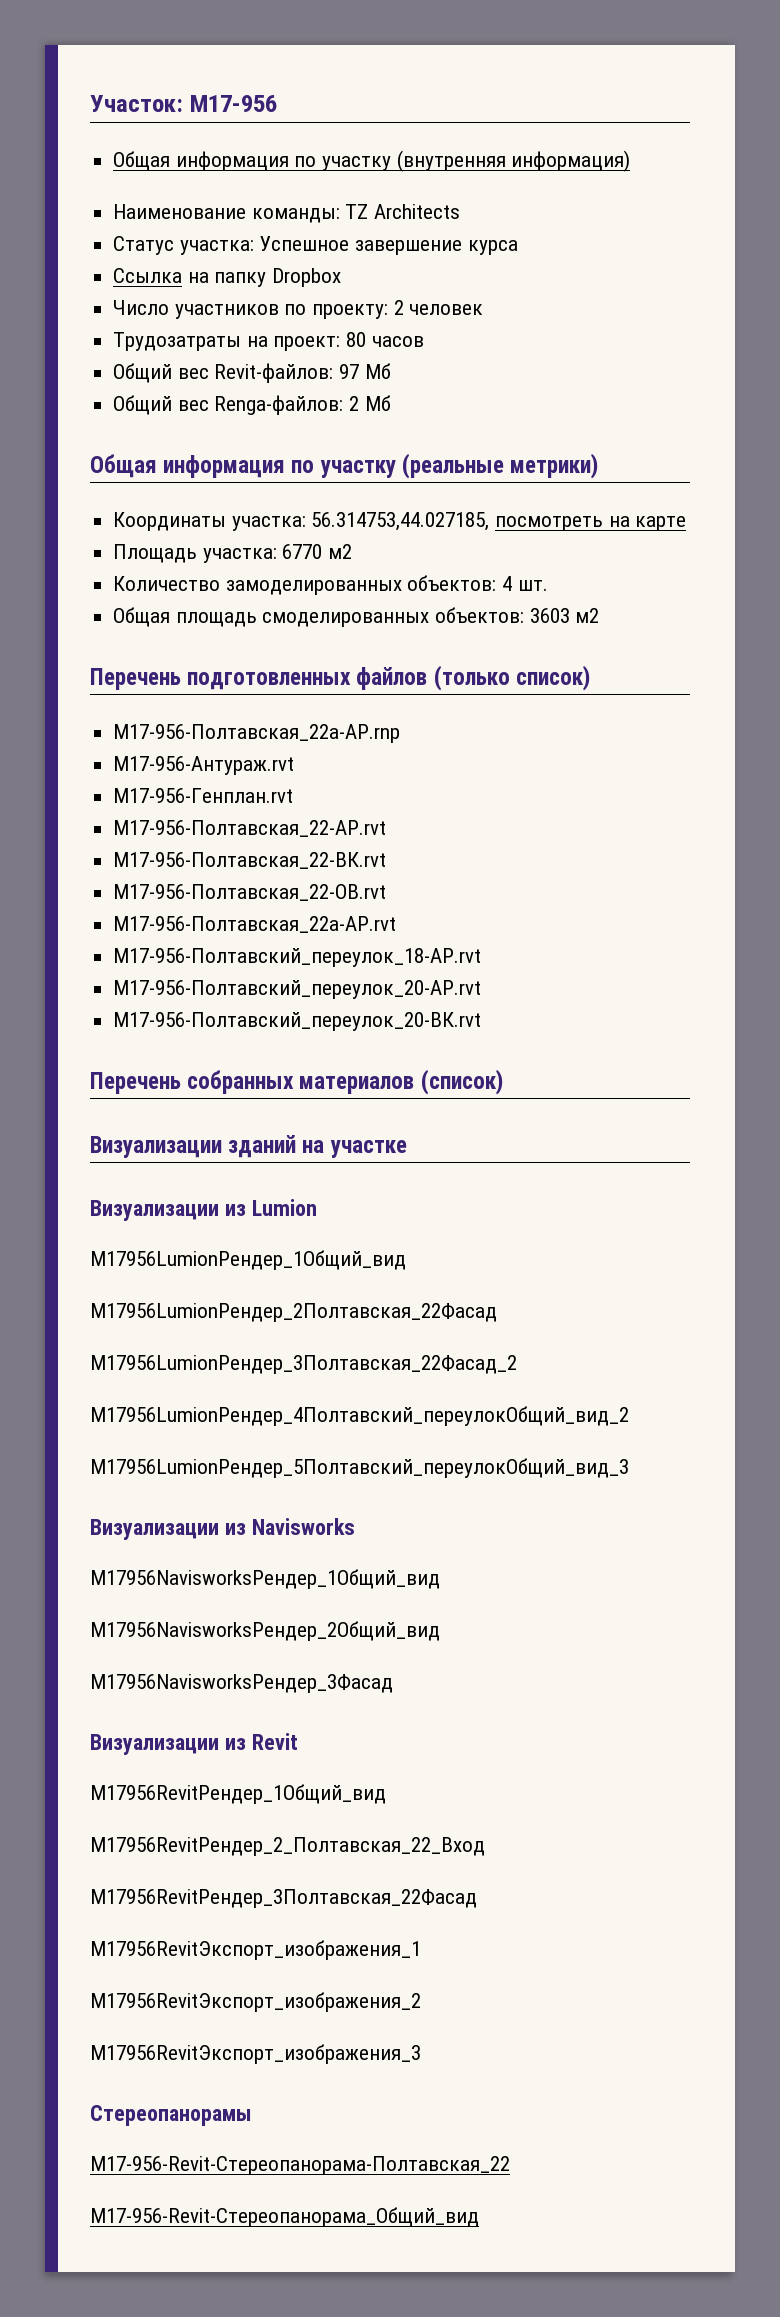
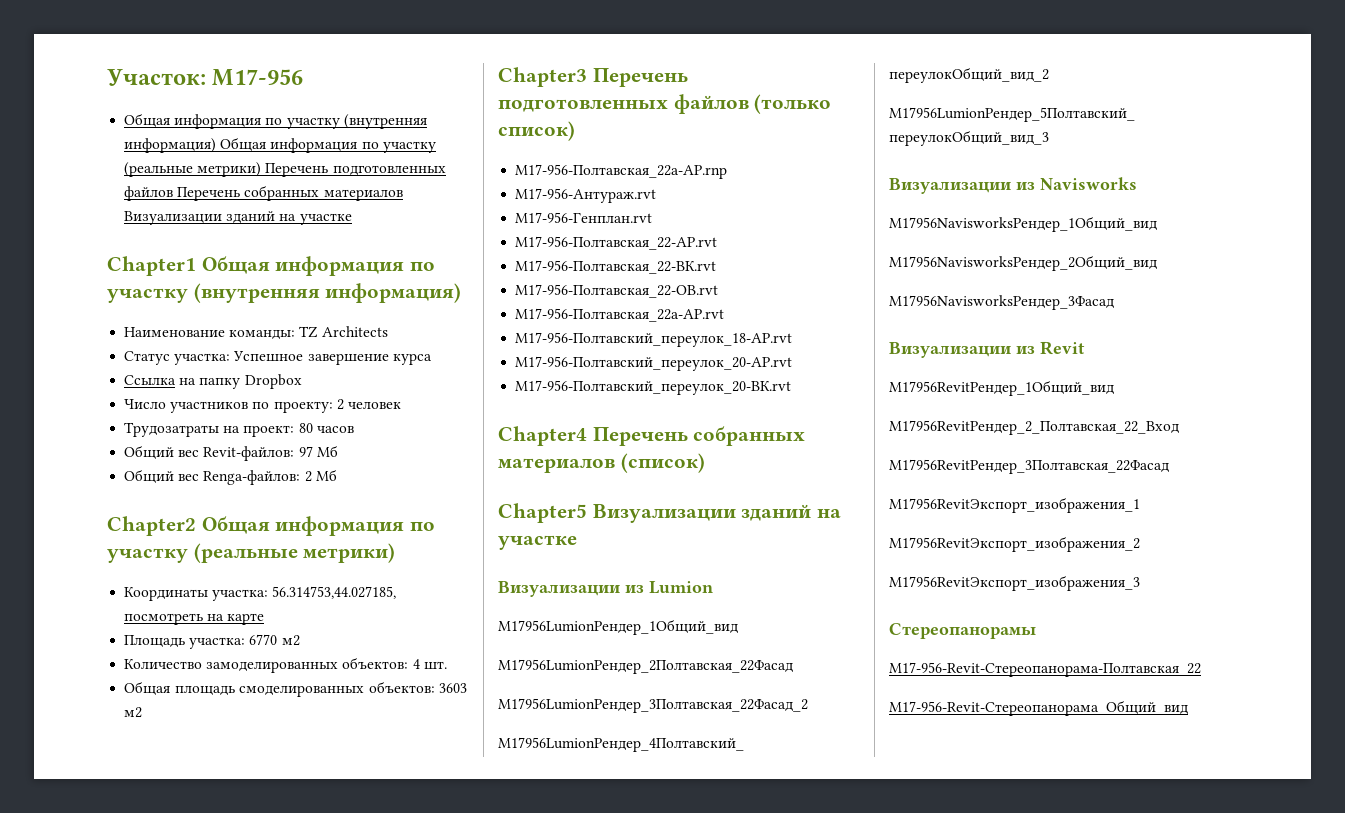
- Общая информация по участку (внутренняя информация)
+ Общая информация по участку (внутренняя информация) Общая информация по участку (реальные метрики) Перечень подготовленных файлов Перечень собранных материалов Визуализации зданий на участке
+ Chapter1 Общая информация по участку (внутренняя информация)
- Общая информация по участку (реальные метрики)
+ Chapter2 Общая информация по участку (реальные метрики)
- Перечень подготовленных файлов (только список)
+ Chapter3 Перечень подготовленных файлов (только список)
- Перечень собранных материалов (список)
+ Chapter4 Перечень собранных материалов (список)
- Визуализации зданий на участке
+ Chapter5 Визуализации зданий на участке

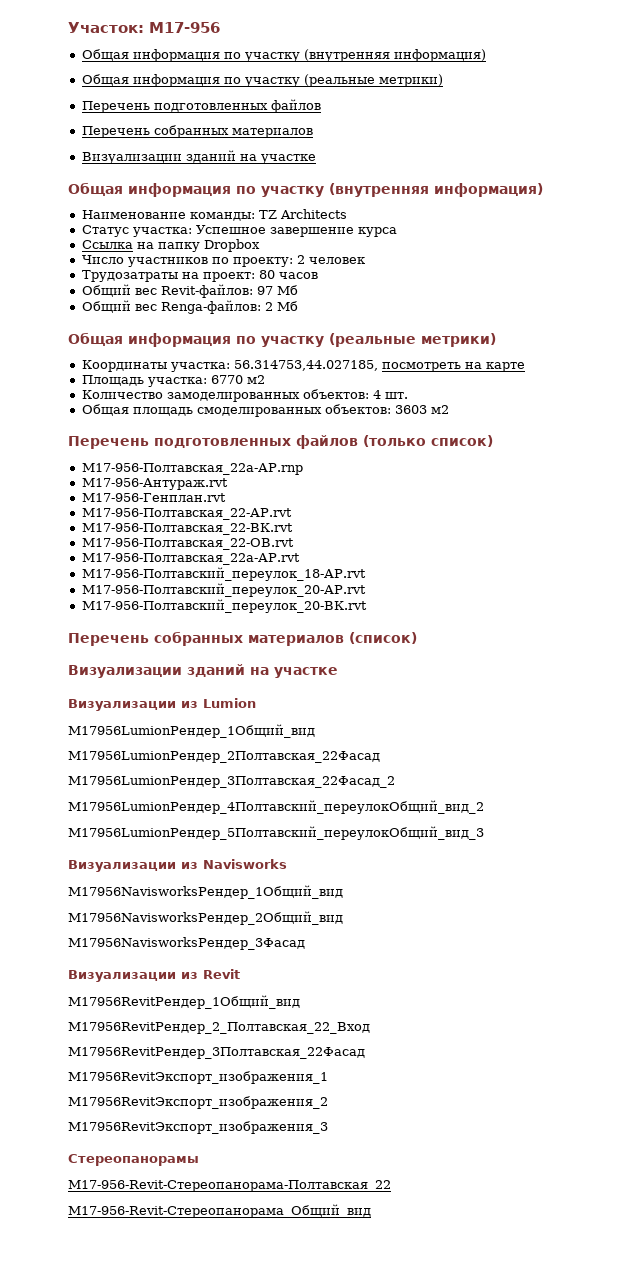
  Участок: M17-956
- Общая информация по участку (внутренняя информация) Общая информация по участку (реальные метрики) Перечень подготовленных файлов Перечень собранных материалов Визуализации зданий на участке
- Chapter1 Общая информация по участку (внутренняя информация)
+ Общая информация по участку (внутренняя информация)
+ Общая информация по участку (реальные метрики)
+ Перечень подготовленных файлов
+ Перечень собранных материалов
+ Визуализации зданий на участке
+ Общая информация по участку (внутренняя информация)
  Общий вес Renga-файлов: 2 Мб
- Chapter2 Общая информация по участку (реальные метрики)
+ Общая информация по участку (реальные метрики)
- Chapter3 Перечень подготовленных файлов (только список)
+ Перечень подготовленных файлов (только список)
- Chapter4 Перечень собранных материалов (список)
- Chapter5 Визуализации зданий на участке
+ Перечень собранных материалов (список)
+ Визуализации зданий на участке

